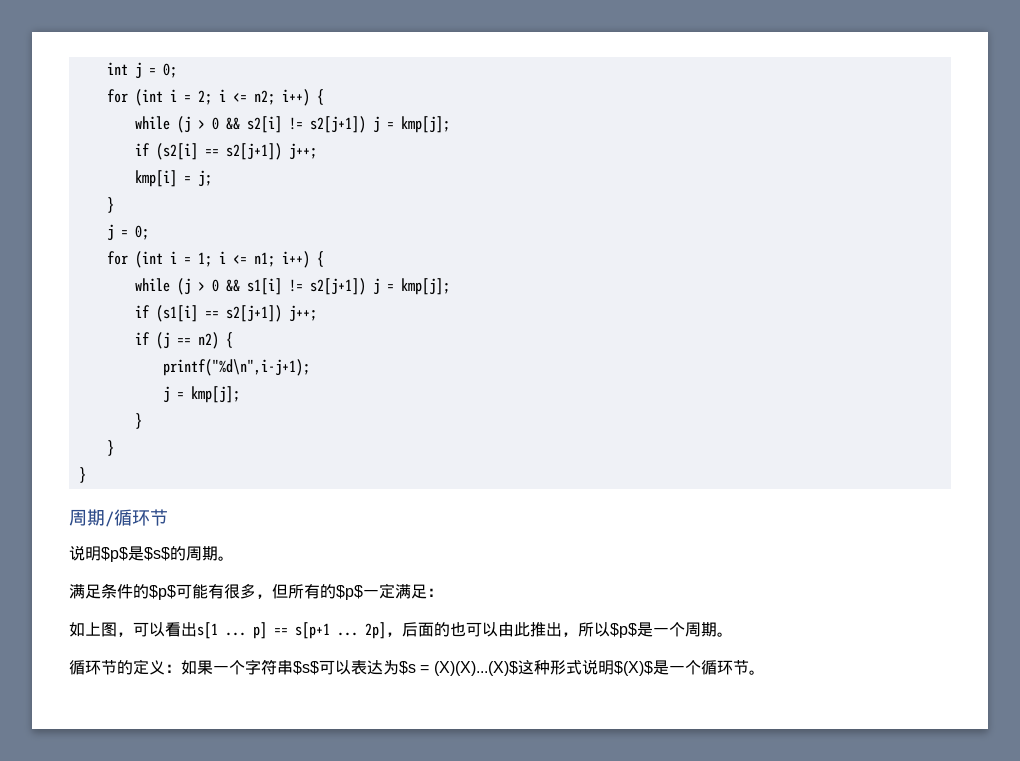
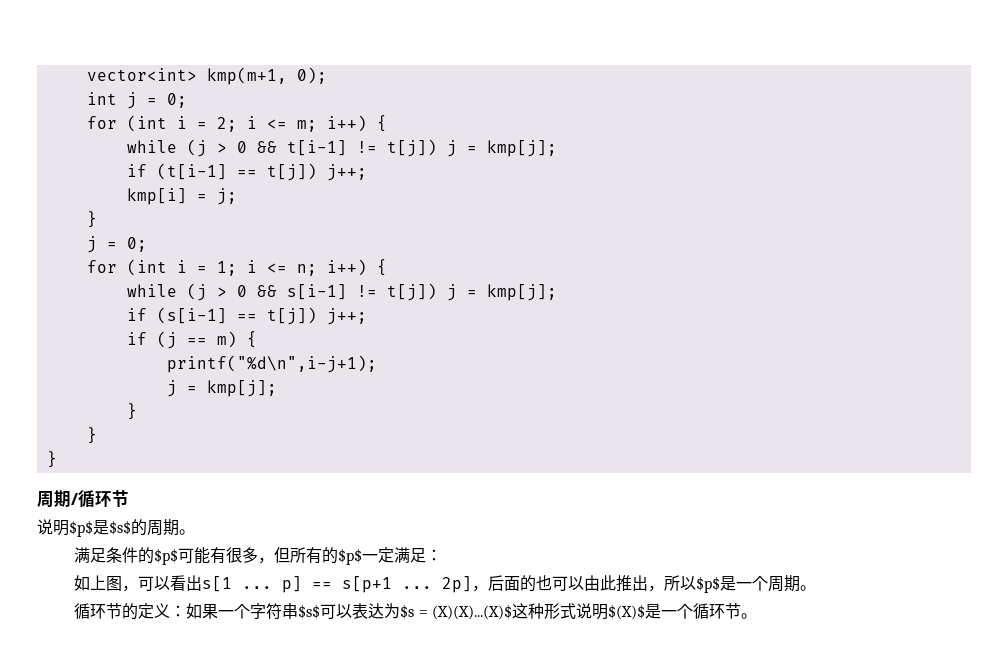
+ vector<int> kmp(m+1, 0);
- for (int i = 2; i <= n2; i++) {
- while (j > 0 && s2[i] != s2[j+1]) j = kmp[j];
- if (s2[i] == s2[j+1]) j++;
+ for (int i = 2; i <= m; i++) {
+ while (j > 0 && t[i-1] != t[j]) j = kmp[j];
+ if (t[i-1] == t[j]) j++;
- for (int i = 1; i <= n1; i++) {
- while (j > 0 && s1[i] != s2[j+1]) j = kmp[j];
- if (s1[i] == s2[j+1]) j++;
+ for (int i = 1; i <= n; i++) {
+ while (j > 0 && s[i-1] != t[j]) j = kmp[j];
+ if (s[i-1] == t[j]) j++;
- if (j == n2) {
+ if (j == m) {

